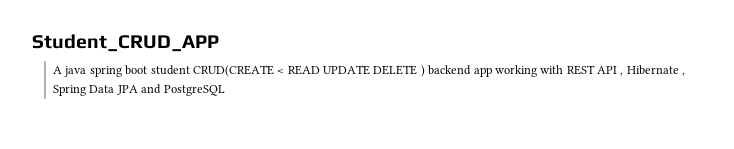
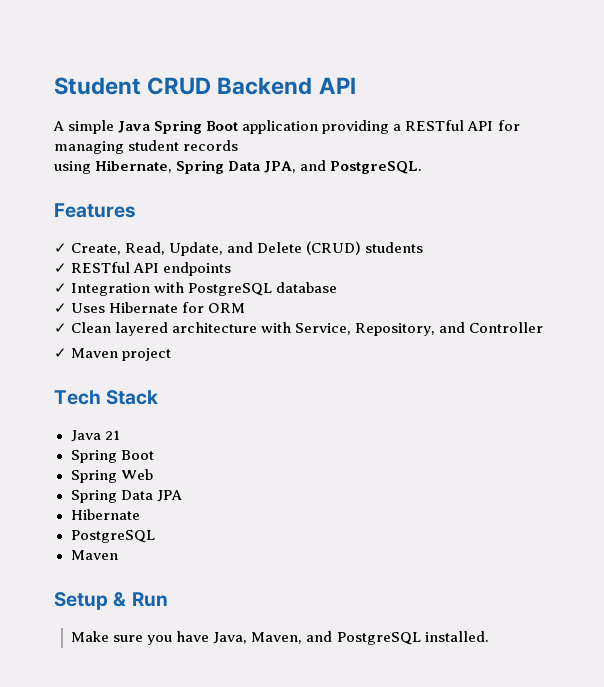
- Student_CRUD_APP
- A java spring boot student CRUD(CREATE < READ UPDATE DELETE ) backend app working with REST API , Hibernate , Spring Data JPA and PostgreSQL
+ Student CRUD Backend API
+ A simple Java Spring Boot application providing a RESTful API for managing student records
+ using Hibernate, Spring Data JPA, and PostgreSQL.
+ Features
+ ✓ Create, Read, Update, and Delete (CRUD) students
+ ✓ RESTful API endpoints
+ ✓ Integration with PostgreSQL database
+ ✓ Uses Hibernate for ORM
+ ✓ Clean layered architecture with Service, Repository, and Controller
+ ✓ Maven project
+ Tech Stack
+ Java 21
+ Spring Boot
+ Spring Web
+ Spring Data JPA
+ Hibernate
+ PostgreSQL
+ Maven
+ Setup & Run
+ Make sure you have Java, Maven, and PostgreSQL installed.

